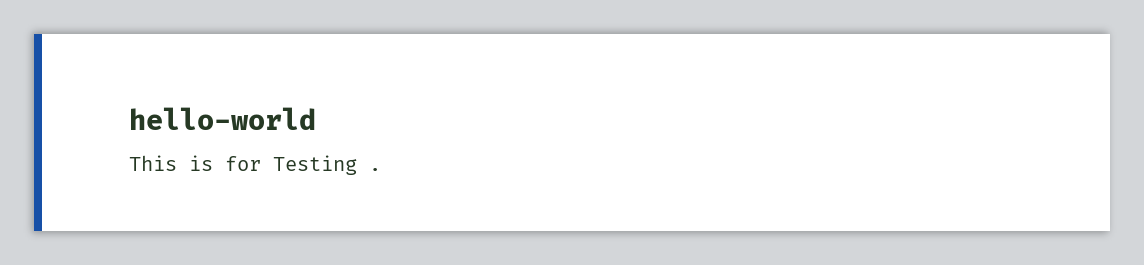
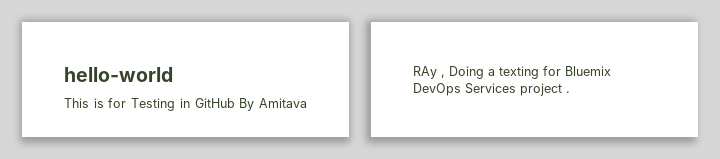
- This is for Testing .
+ This is for Testing in GitHub By Amitava RAy , Doing a texting for Bluemix DevOps Services project .

